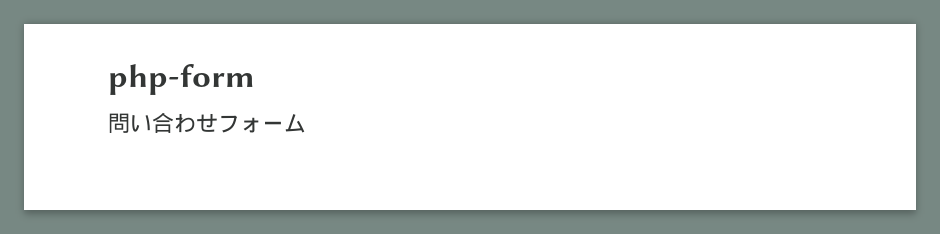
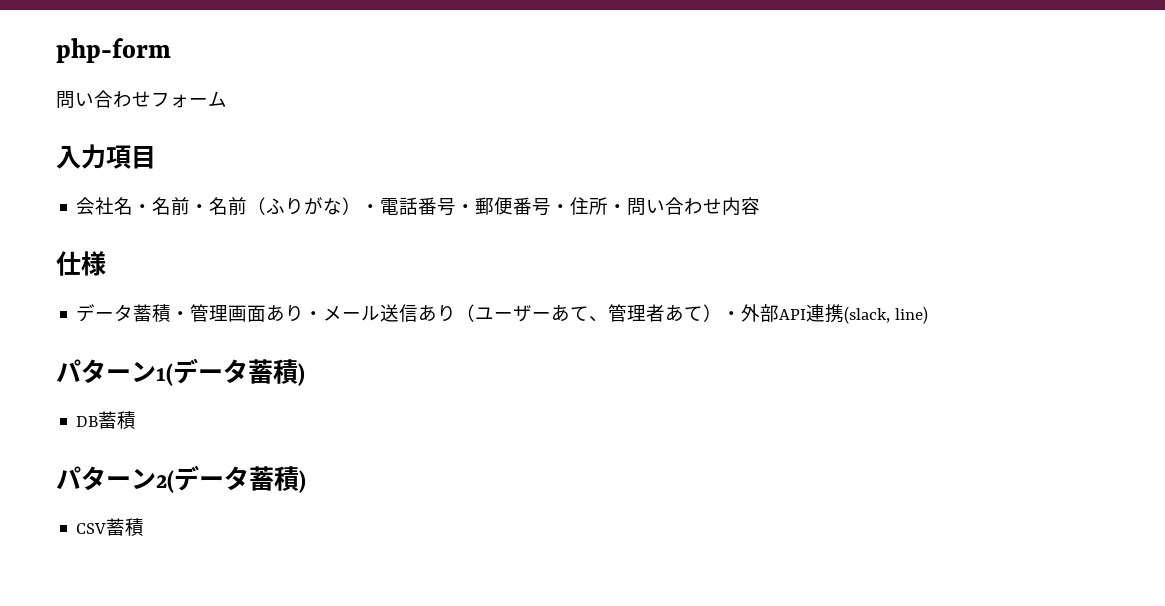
+ 入力項目
+ 会社名・名前・名前（ふりがな）・電話番号・郵便番号・住所・問い合わせ内容
+ 仕様
+ データ蓄積・管理画面あり・メール送信あり（ユーザーあて、管理者あて）・外部API連携(slack, line)
+ パターン1(データ蓄積)
+ DB蓄積
+ パターン2(データ蓄積)
+ CSV蓄積

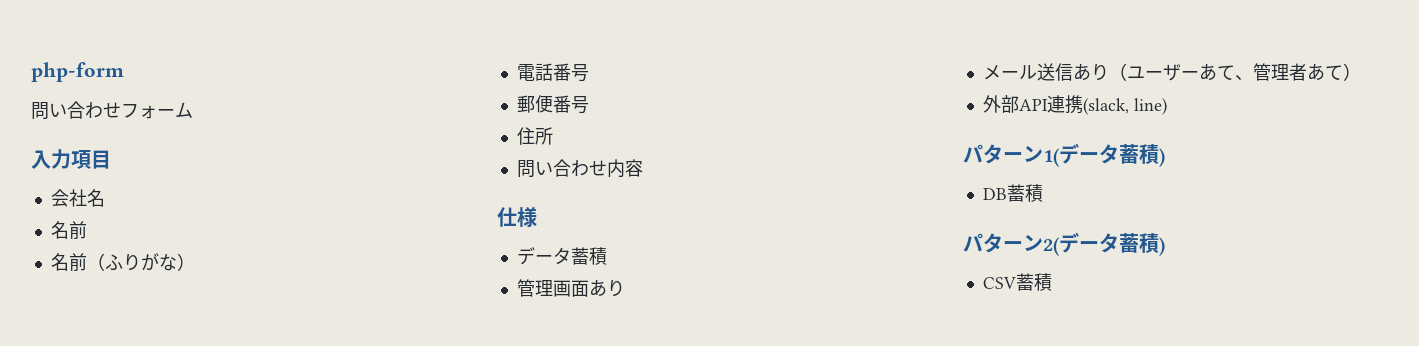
- 会社名・名前・名前（ふりがな）・電話番号・郵便番号・住所・問い合わせ内容
+ 会社名
+ 名前
+ 名前（ふりがな）
+ 電話番号
+ 郵便番号
+ 住所
+ 問い合わせ内容
  仕様
- データ蓄積・管理画面あり・メール送信あり（ユーザーあて、管理者あて）・外部API連携(slack, line)
+ データ蓄積
+ 管理画面あり
+ メール送信あり（ユーザーあて、管理者あて）
+ 外部API連携(slack, line)

